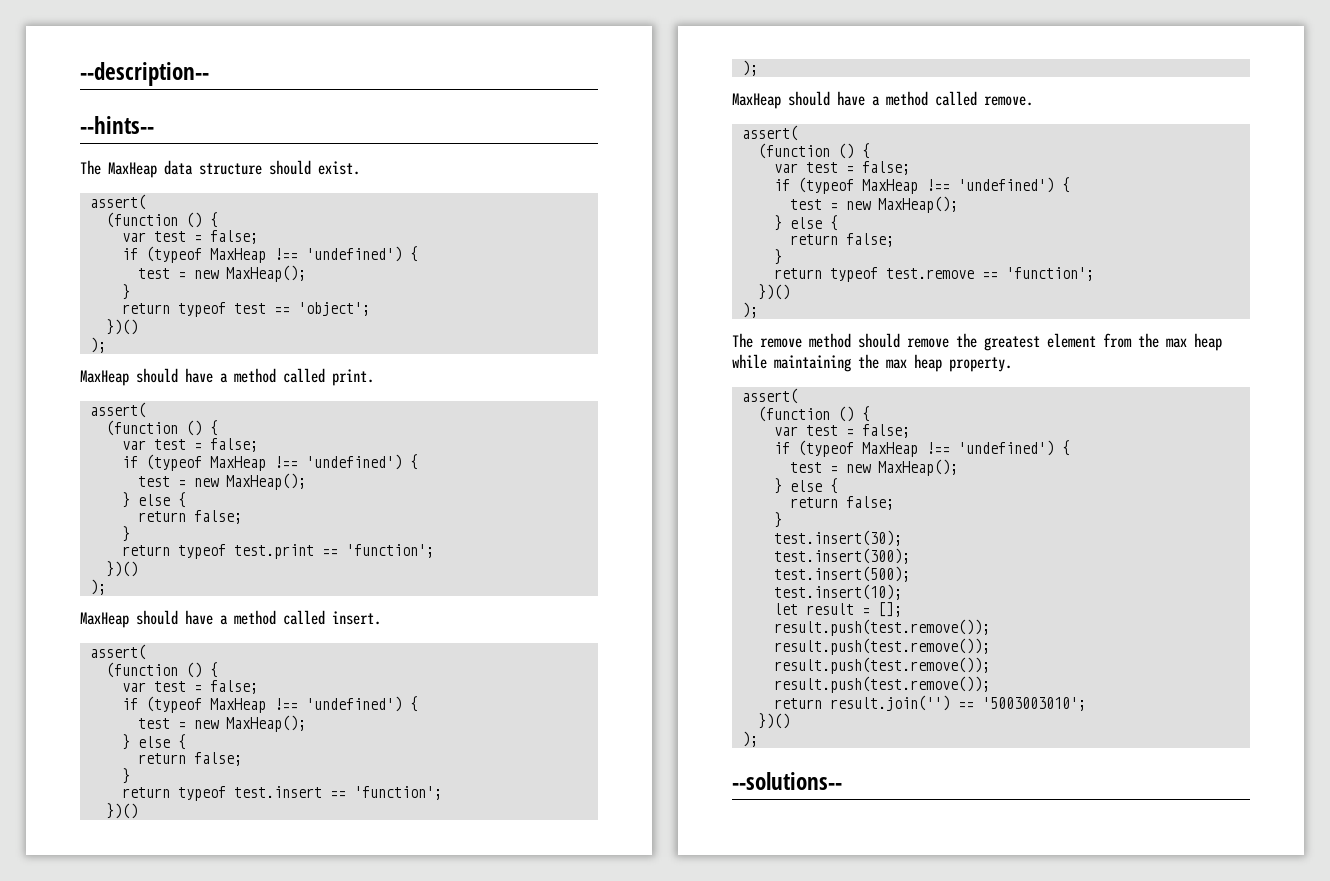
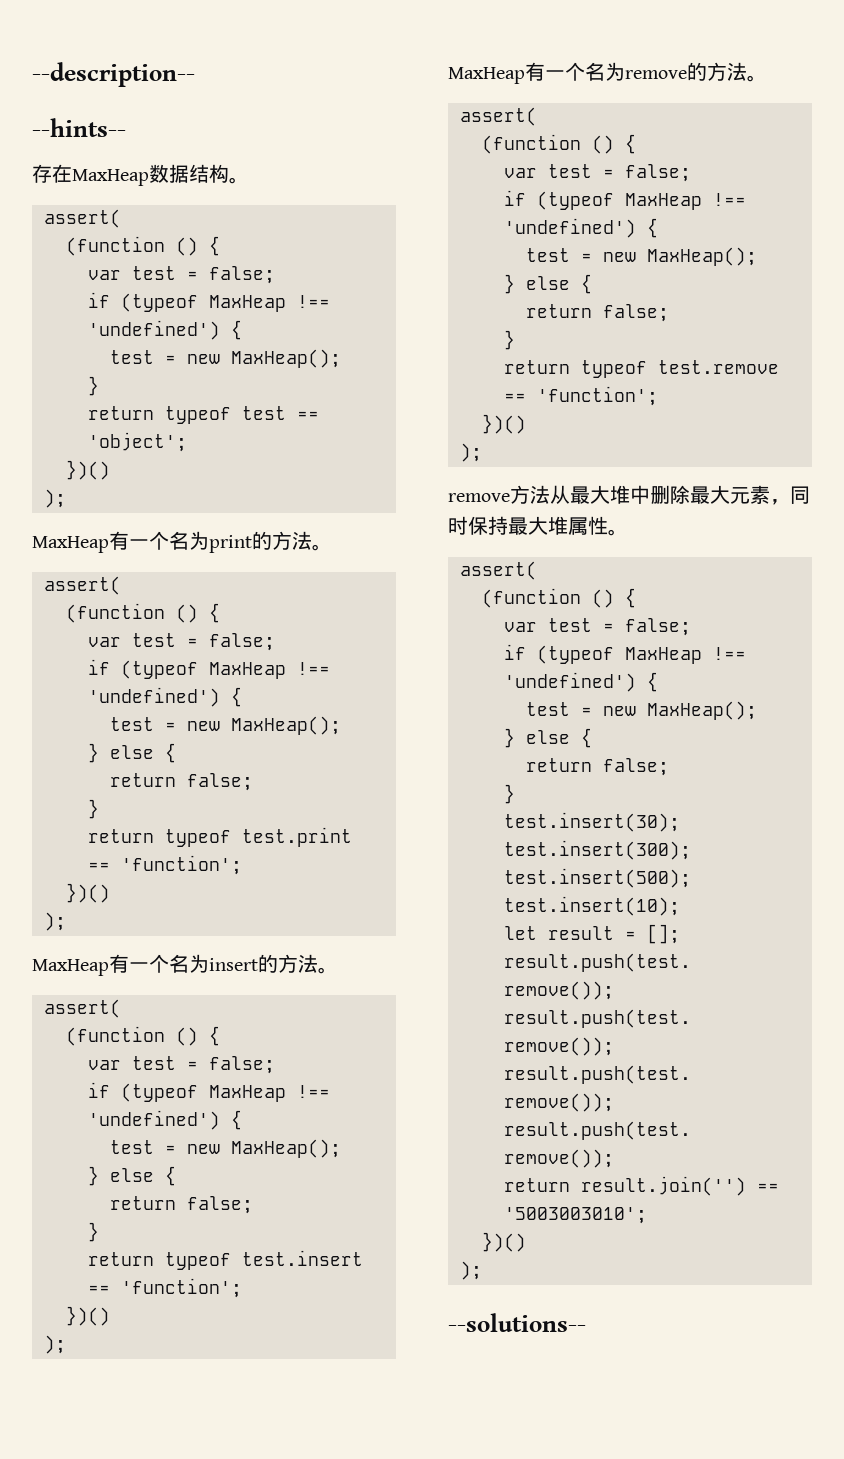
- The MaxHeap data structure should exist.
+ 存在MaxHeap数据结构。
- MaxHeap should have a method called print.
+ MaxHeap有一个名为print的方法。
- MaxHeap should have a method called insert.
+ MaxHeap有一个名为insert的方法。
- MaxHeap should have a method called remove.
+ MaxHeap有一个名为remove的方法。
- The remove method should remove the greatest element from the max heap while maintaining the max heap property.
+ remove方法从最大堆中删除最大元素，同时保持最大堆属性。

